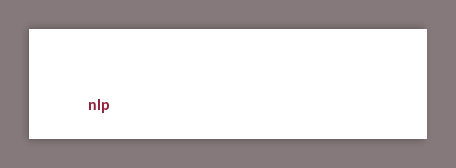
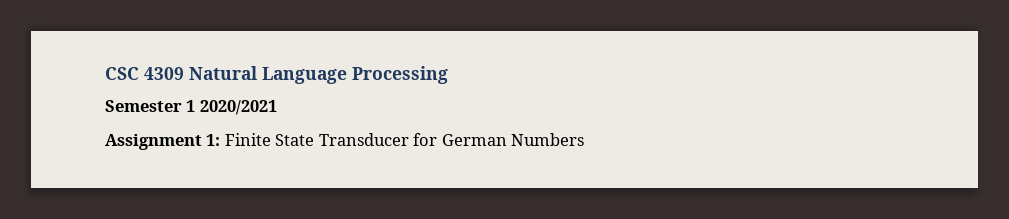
- nlp
+ CSC 4309 Natural Language Processing
+ Semester 1 2020/2021
+ Assignment 1: Finite State Transducer for German Numbers

